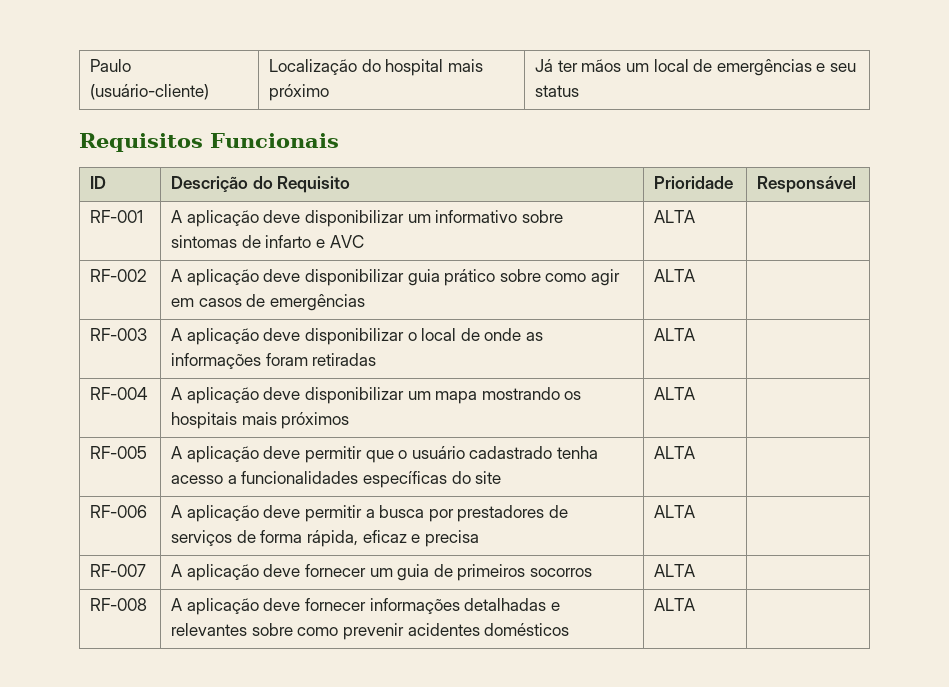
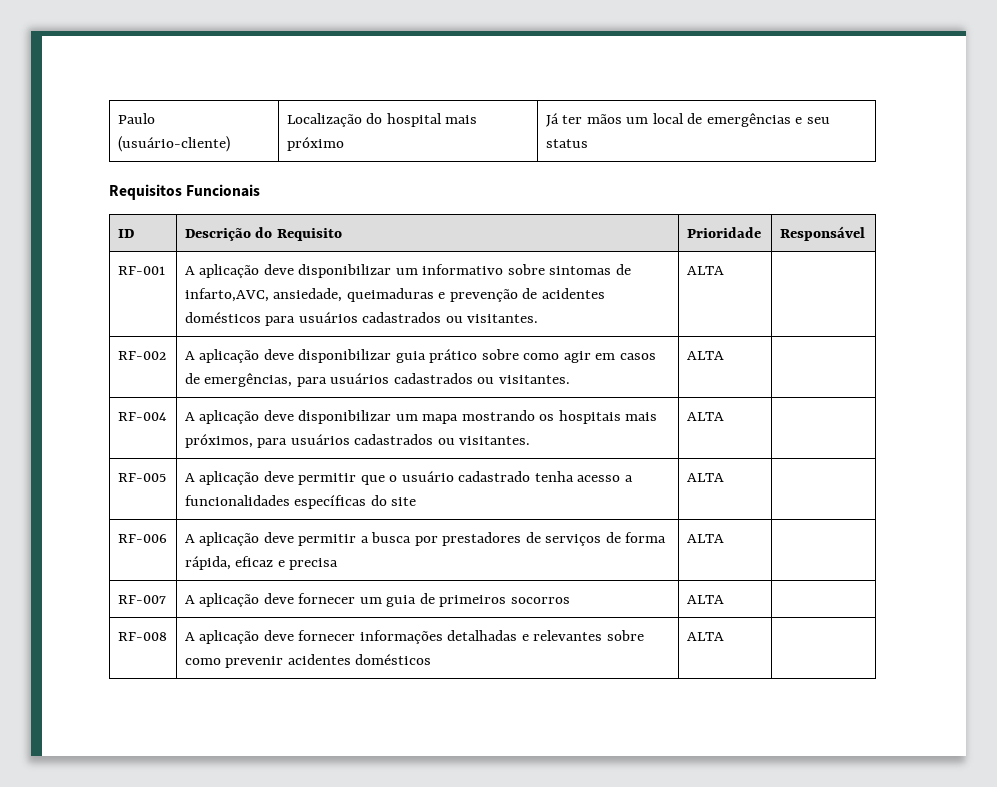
- RF-001 | A aplicação deve disponibilizar um informativo sobre sintomas de infarto e AVC | ALTA |
+ RF-001 | A aplicação deve disponibilizar um informativo sobre sintomas de infarto,AVC, ansiedade, queimaduras e prevenção de acidentes domésticos para usuários cadastrados ou visitantes. | ALTA |
- RF-002 | A aplicação deve disponibilizar guia prático sobre como agir em casos de emergências | ALTA |
- RF-003 | A aplicação deve disponibilizar o local de onde as informações foram retiradas | ALTA |
+ RF-002 | A aplicação deve disponibilizar guia prático sobre como agir em casos de emergências, para usuários cadastrados ou visitantes. | ALTA |
- RF-004 | A aplicação deve disponibilizar um mapa mostrando os hospitais mais próximos | ALTA |
+ RF-004 | A aplicação deve disponibilizar um mapa mostrando os hospitais mais próximos, para usuários cadastrados ou visitantes. | ALTA |

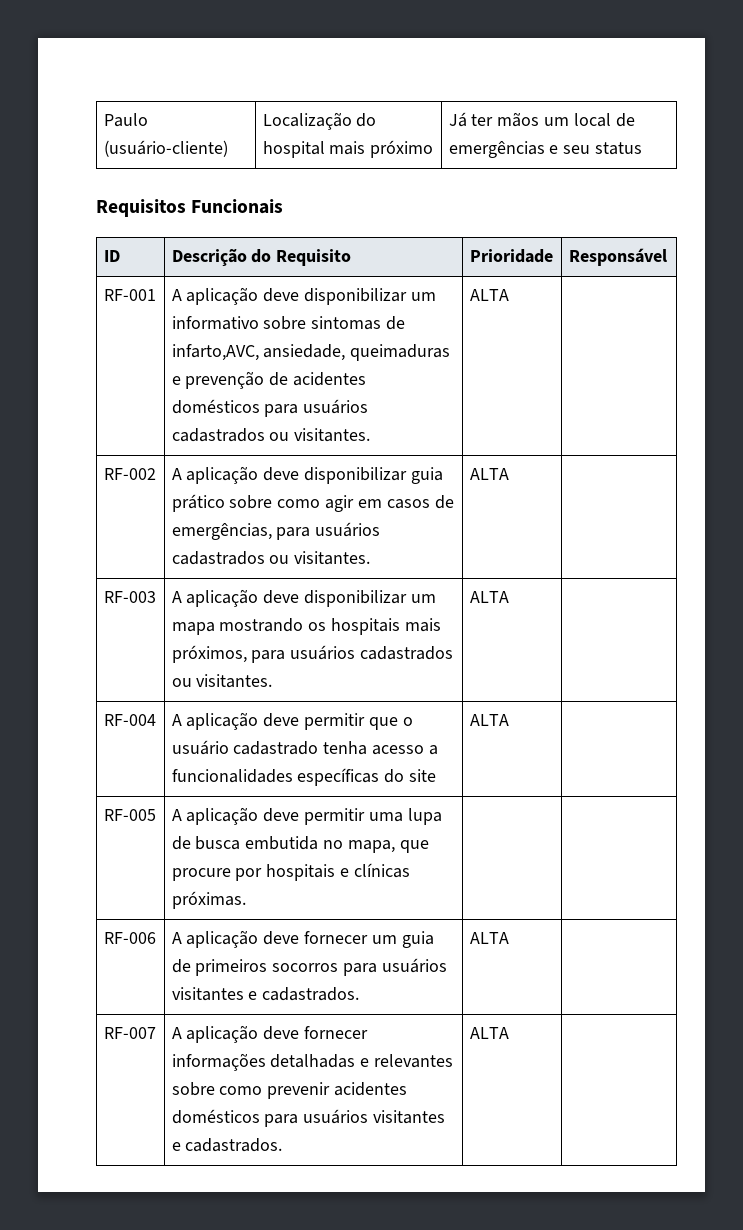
- RF-004 | A aplicação deve disponibilizar um mapa mostrando os hospitais mais próximos, para usuários cadastrados ou visitantes. | ALTA |
+ RF-003 | A aplicação deve disponibilizar um mapa mostrando os hospitais mais próximos, para usuários cadastrados ou visitantes. | ALTA |
- RF-005 | A aplicação deve permitir que o usuário cadastrado tenha acesso a funcionalidades específicas do site | ALTA |
+ RF-004 | A aplicação deve permitir que o usuário cadastrado tenha acesso a funcionalidades específicas do site | ALTA |
- RF-006 | A aplicação deve permitir a busca por prestadores de serviços de forma rápida, eficaz e precisa | ALTA |
- RF-007 | A aplicação deve fornecer um guia de primeiros socorros | ALTA |
- RF-008 | A aplicação deve fornecer informações detalhadas e relevantes sobre como prevenir acidentes domésticos | ALTA |
+ RF-005 | A aplicação deve permitir uma lupa de busca embutida no mapa, que procure por hospitais e clínicas próximas. | |
+ RF-006 | A aplicação deve fornecer um guia de primeiros socorros para usuários visitantes e cadastrados. | ALTA |
+ RF-007 | A aplicação deve fornecer informações detalhadas e relevantes sobre como prevenir acidentes domésticos para usuários visitantes e cadastrados. | ALTA |

